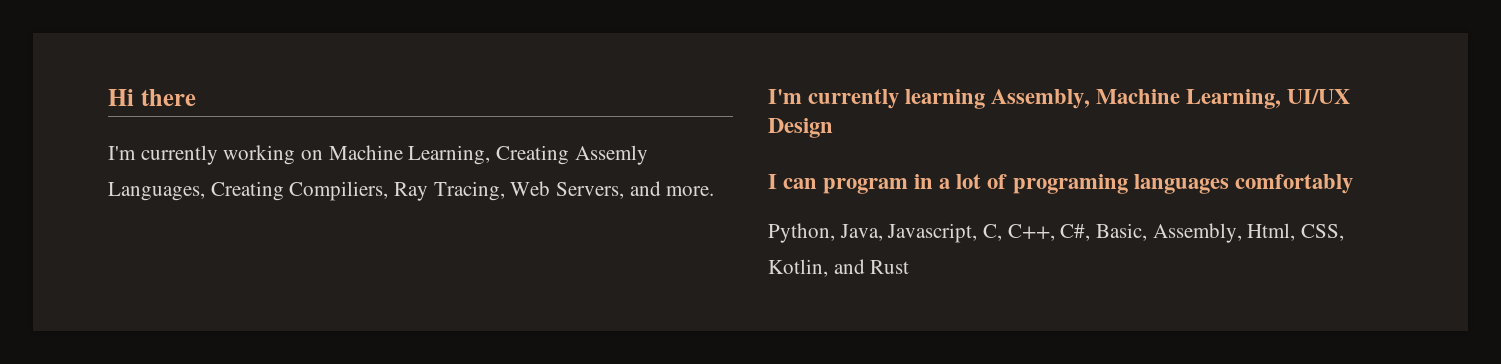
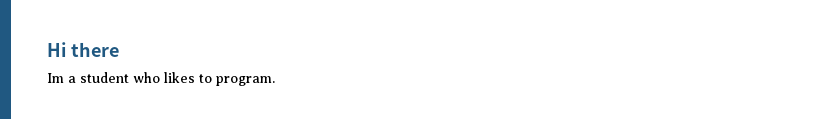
- I'm currently working on Machine Learning, Creating Assemly Languages, Creating Compiliers, Ray Tracing, Web Servers, and more.
- I'm currently learning Assembly, Machine Learning, UI/UX Design
- I can program in a lot of programing languages comfortably
- Python, Java, Javascript, C, C++, C#, Basic, Assembly, Html, CSS, Kotlin, and Rust
+ Im a student who likes to program.

